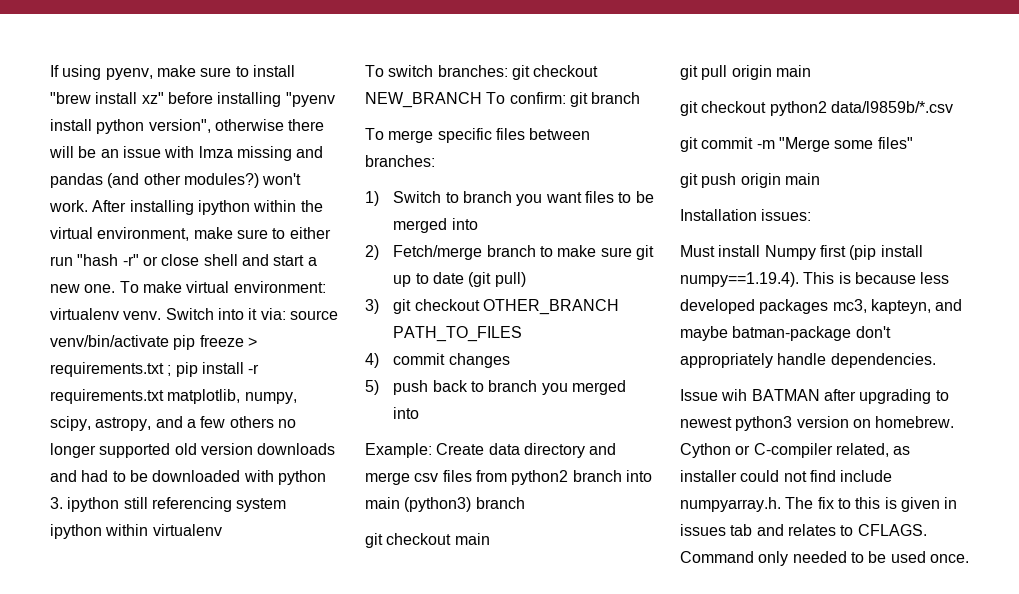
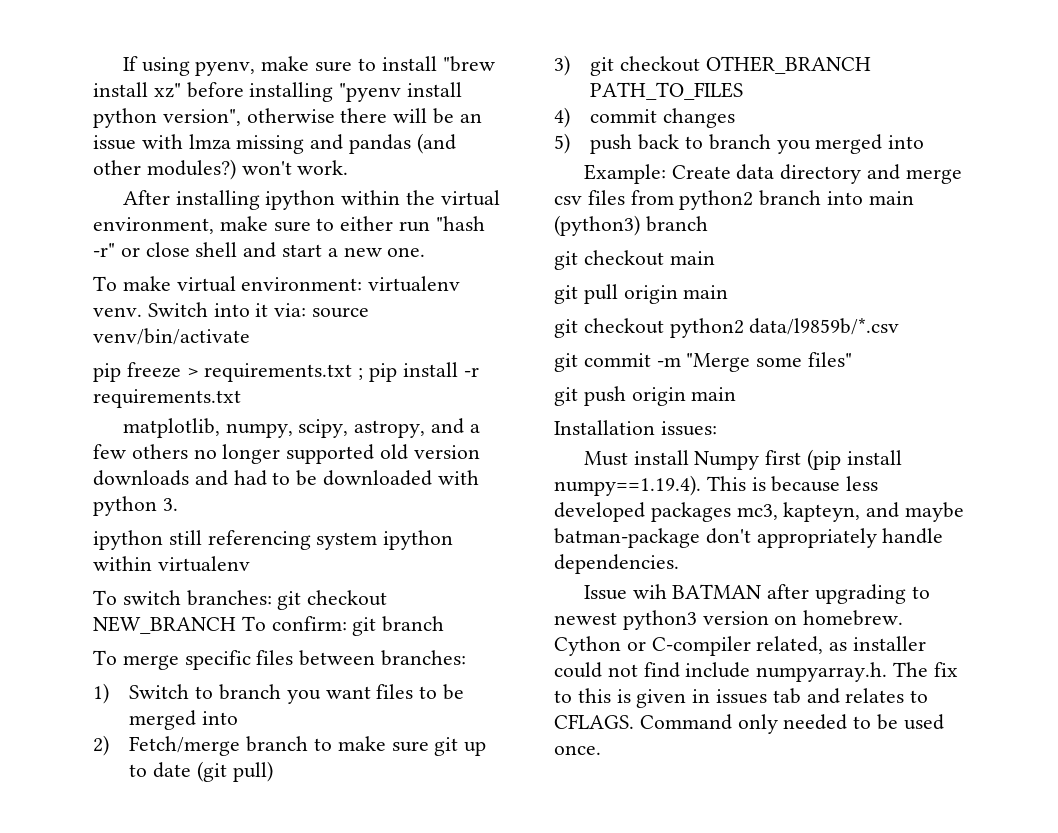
- If using pyenv, make sure to install "brew install xz" before installing "pyenv install python version", otherwise there will be an issue with lmza missing and pandas (and other modules?) won't work. After installing ipython within the virtual environment, make sure to either run "hash -r" or close shell and start a new one. To make virtual environment: virtualenv venv.
+ If using pyenv, make sure to install "brew install xz" before installing "pyenv install python version", otherwise there will be an issue with lmza missing and pandas (and other modules?) won't work.
+ After installing ipython within the virtual environment, make sure to either run "hash -r" or close shell and start a new one.
+ To make virtual environment: virtualenv venv.
- Switch into it via: source venv/bin/activate pip freeze > requirements.txt ; pip install -r requirements.txt matplotlib, numpy, scipy, astropy, and a few others no longer supported old version downloads and had to be downloaded with python 3. ipython still referencing system ipython within virtualenv
+ Switch into it via: source venv/bin/activate
+ pip freeze > requirements.txt ; pip install -r requirements.txt
+ matplotlib, numpy, scipy, astropy, and a few others no longer supported old version downloads and had to be downloaded with python 3.
+ ipython still referencing system ipython within virtualenv

